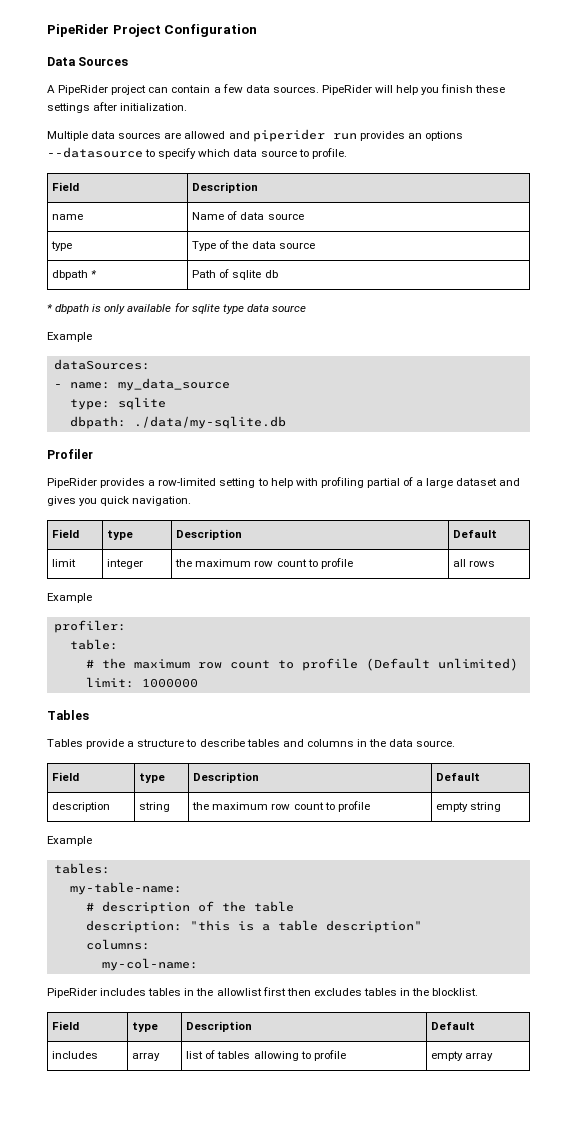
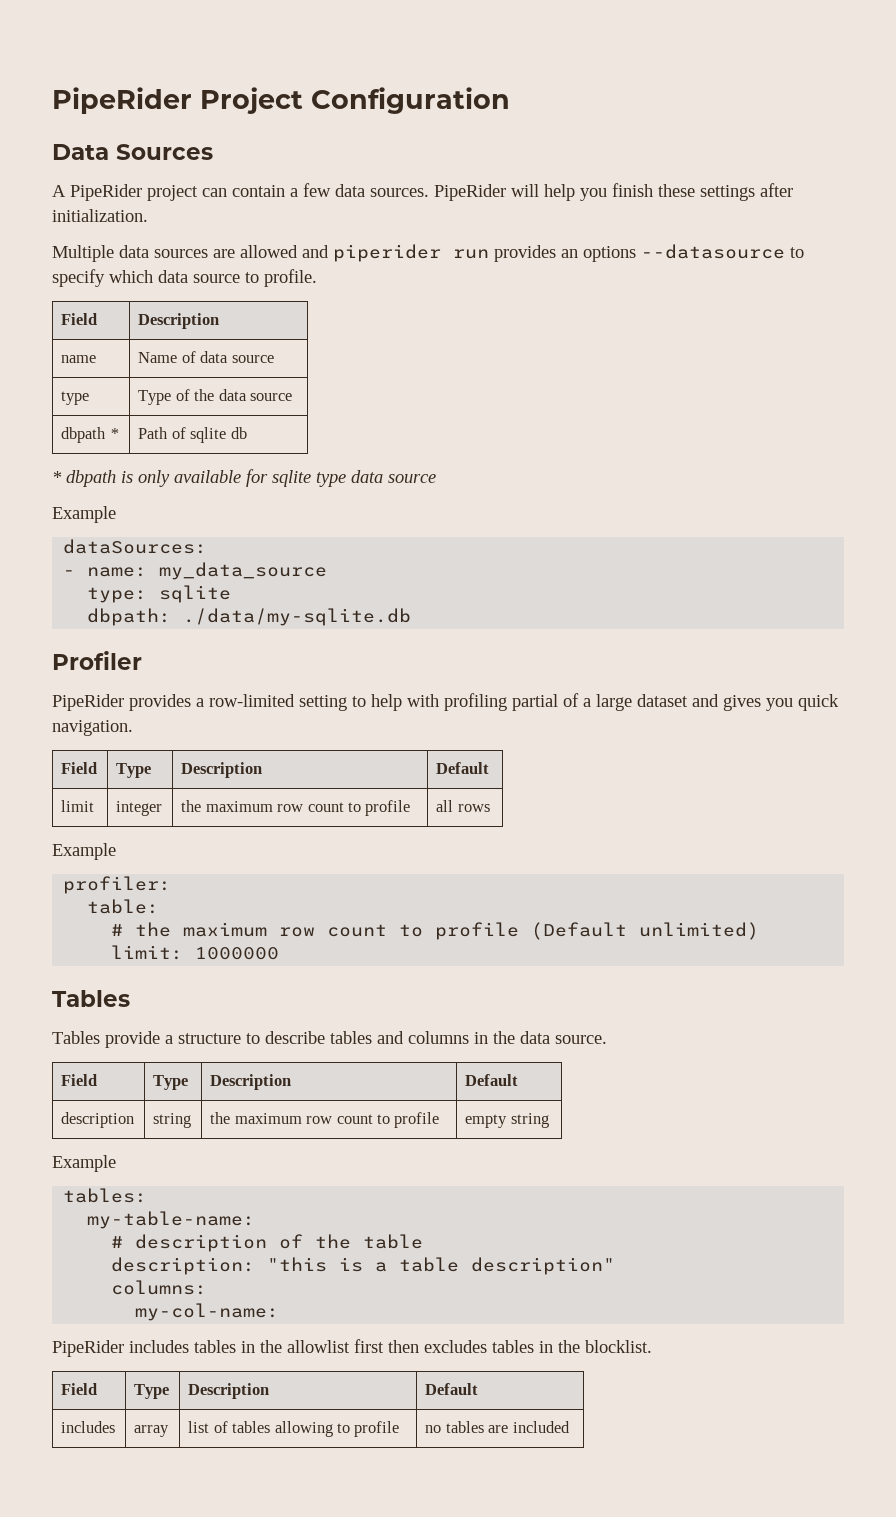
  PipeRider provides a row-limited setting to help with profiling partial of a large dataset and gives you quick navigation.
- Field | type | Description | Default
+ Field | Type | Description | Default
  Tables provide a structure to describe tables and columns in the data source.
- Field | type | Description | Default
+ Field | Type | Description | Default
  PipeRider includes tables in the allowlist first then excludes tables in the blocklist.
- Field | type | Description | Default
+ Field | Type | Description | Default
- includes | array | list of tables allowing to profile | empty array
+ includes | array | list of tables allowing to profile | no tables are included

